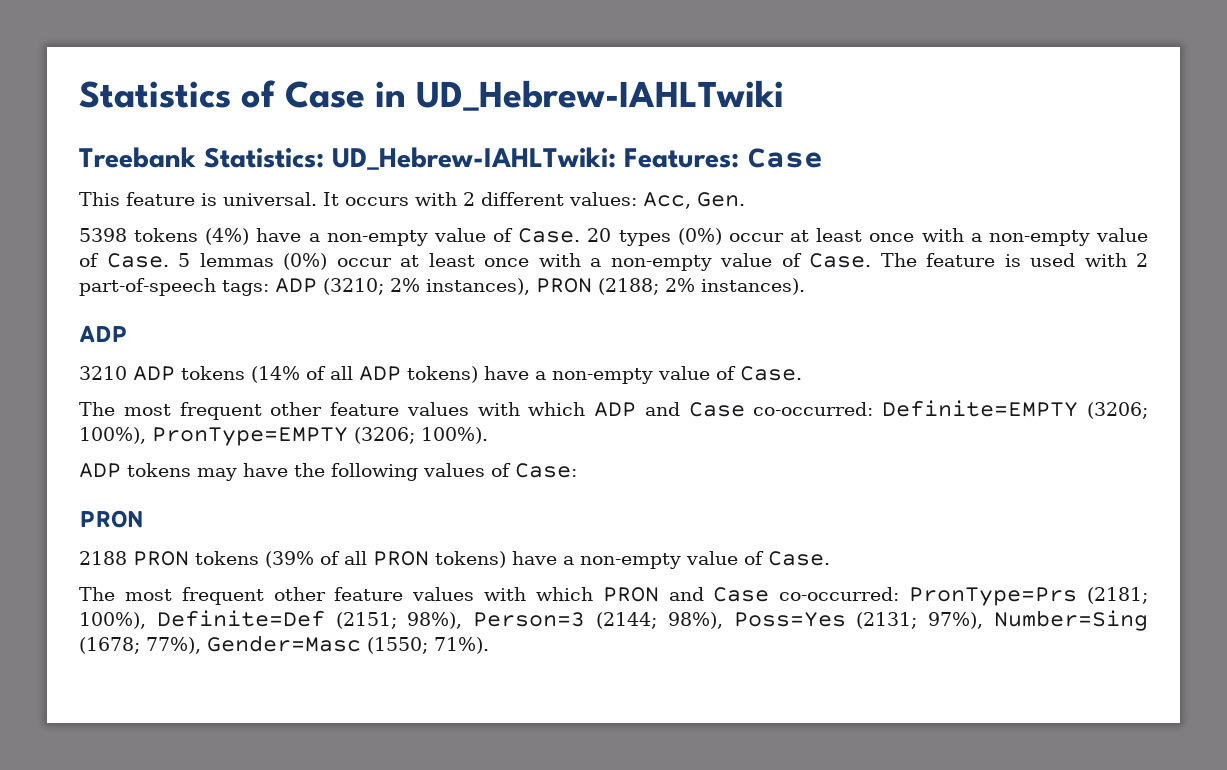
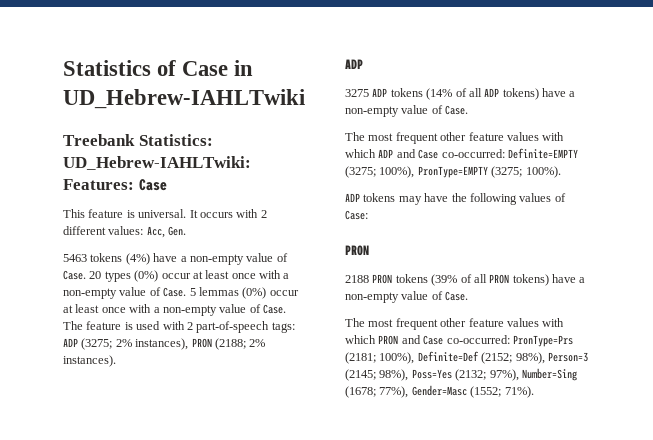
- 5398 tokens (4%) have a non-empty value of Case.
+ 5463 tokens (4%) have a non-empty value of Case.
- The feature is used with 2 part-of-speech tags: ADP (3210; 2% instances), PRON (2188; 2% instances).
+ The feature is used with 2 part-of-speech tags: ADP (3275; 2% instances), PRON (2188; 2% instances).
- 3210 ADP tokens (14% of all ADP tokens) have a non-empty value of Case.
+ 3275 ADP tokens (14% of all ADP tokens) have a non-empty value of Case.
- The most frequent other feature values with which ADP and Case co-occurred: Definite=EMPTY (3206; 100%), PronType=EMPTY (3206; 100%).
+ The most frequent other feature values with which ADP and Case co-occurred: Definite=EMPTY (3275; 100%), PronType=EMPTY (3275; 100%).
- The most frequent other feature values with which PRON and Case co-occurred: PronType=Prs (2181; 100%), Definite=Def (2151; 98%), Person=3 (2144; 98%), Poss=Yes (2131; 97%), Number=Sing (1678; 77%), Gender=Masc (1550; 71%).
+ The most frequent other feature values with which PRON and Case co-occurred: PronType=Prs (2181; 100%), Definite=Def (2152; 98%), Person=3 (2145; 98%), Poss=Yes (2132; 97%), Number=Sing (1678; 77%), Gender=Masc (1552; 71%).

